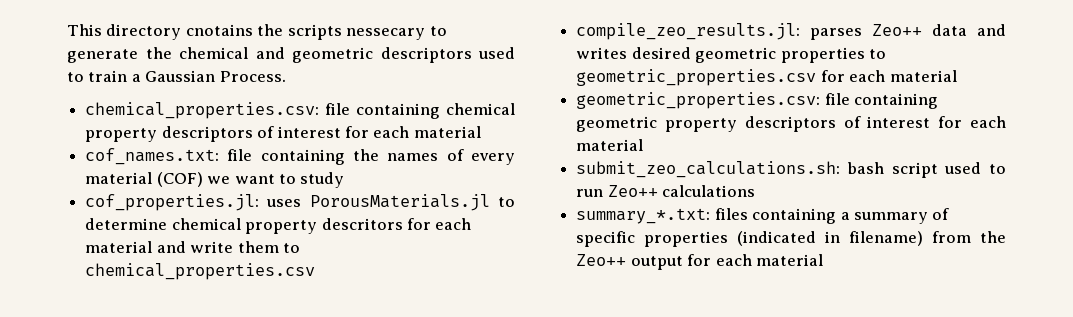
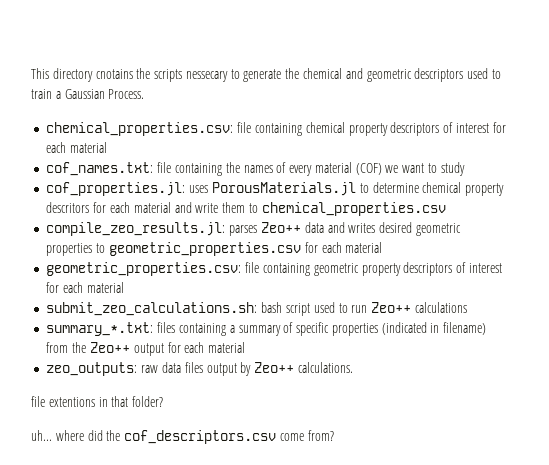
+ zeo_outputs: raw data files output by Zeo++ calculations.
+ file extentions in that folder?
+ uh... where did the cof_descriptors.csv come from?

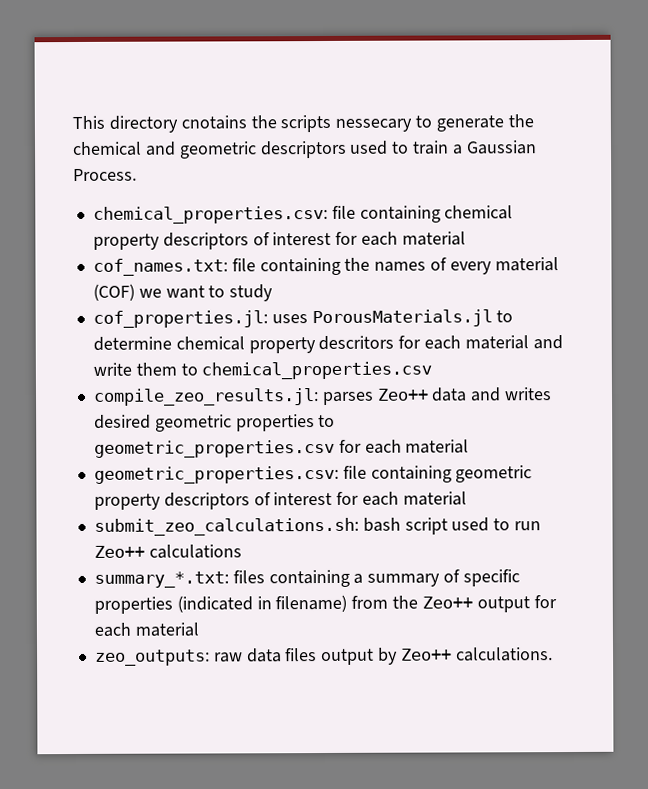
- file extentions in that folder?
- uh... where did the cof_descriptors.csv come from?

